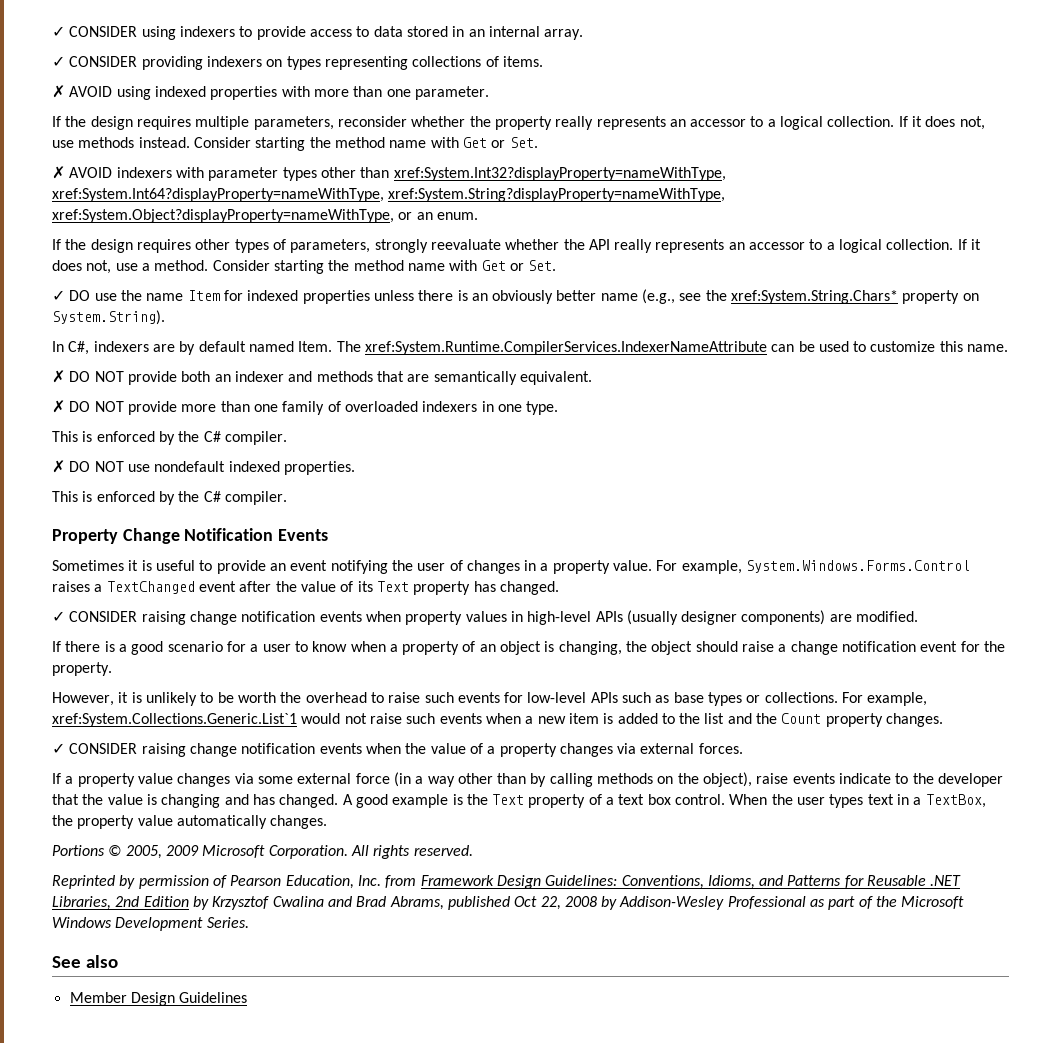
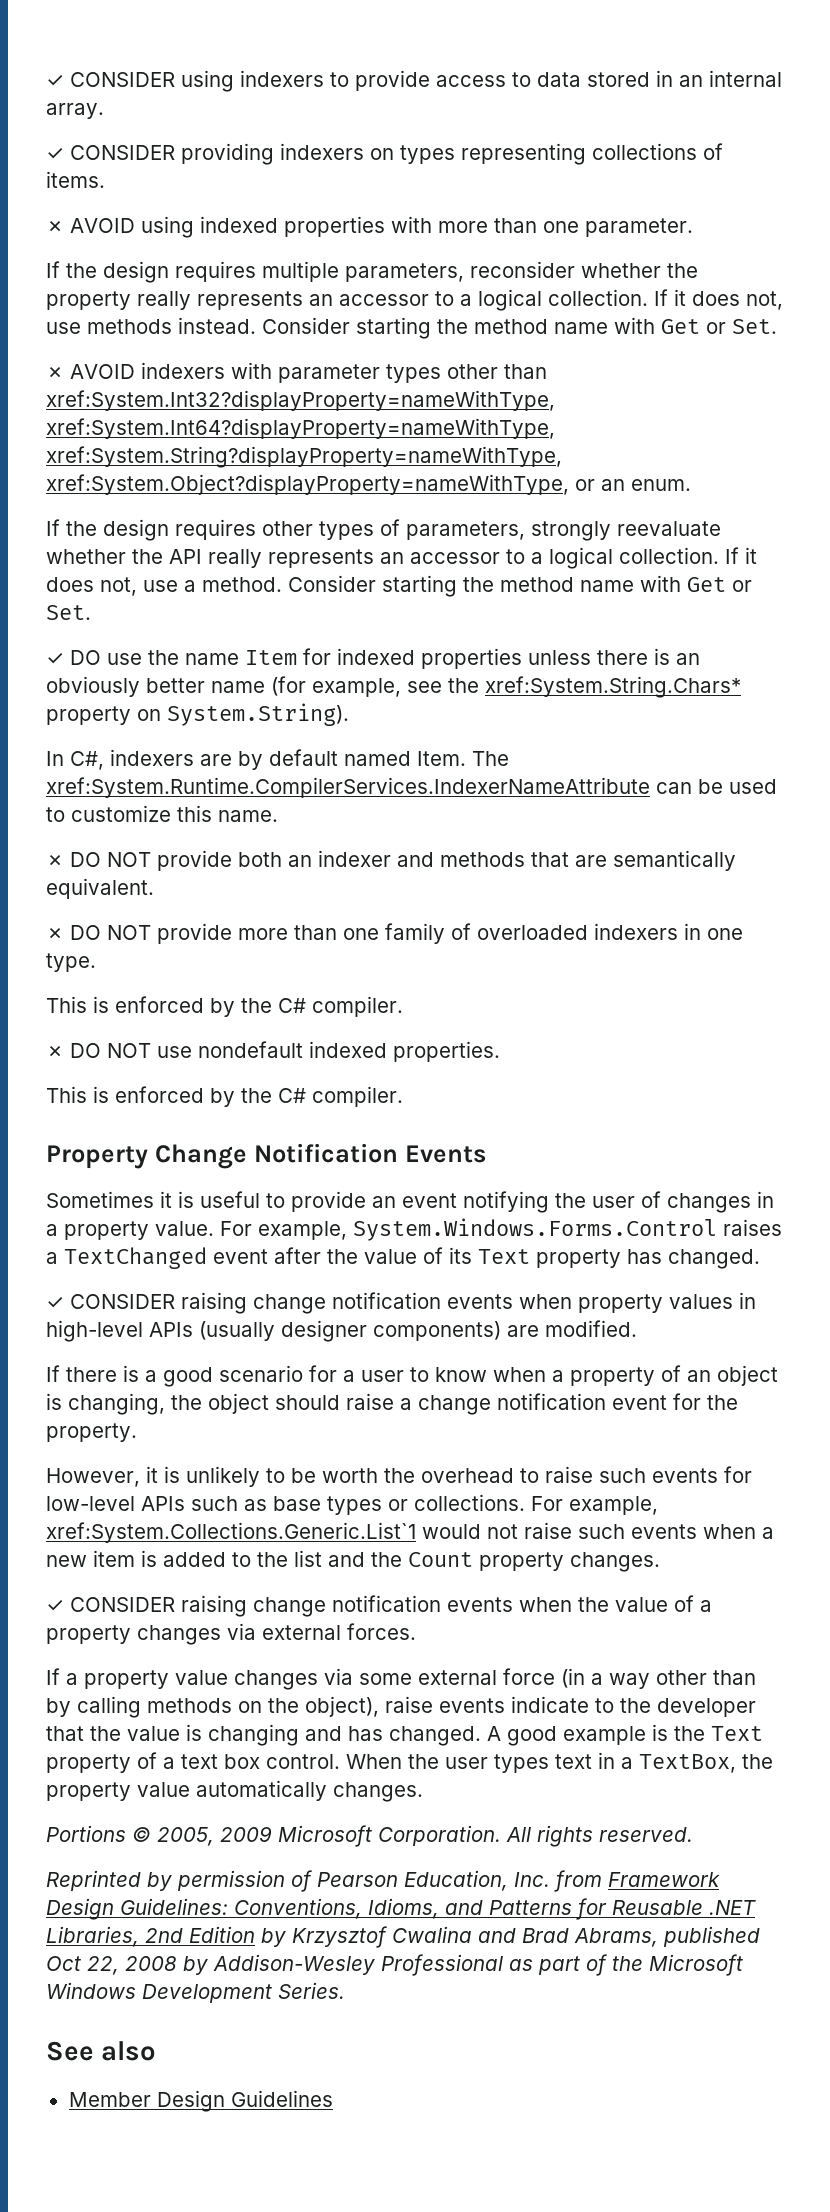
- ✓ DO use the name Item for indexed properties unless there is an obviously better name (e.g., see the xref:System.String.Chars* property on System.String).
+ ✓ DO use the name Item for indexed properties unless there is an obviously better name (for example, see the xref:System.String.Chars* property on System.String).

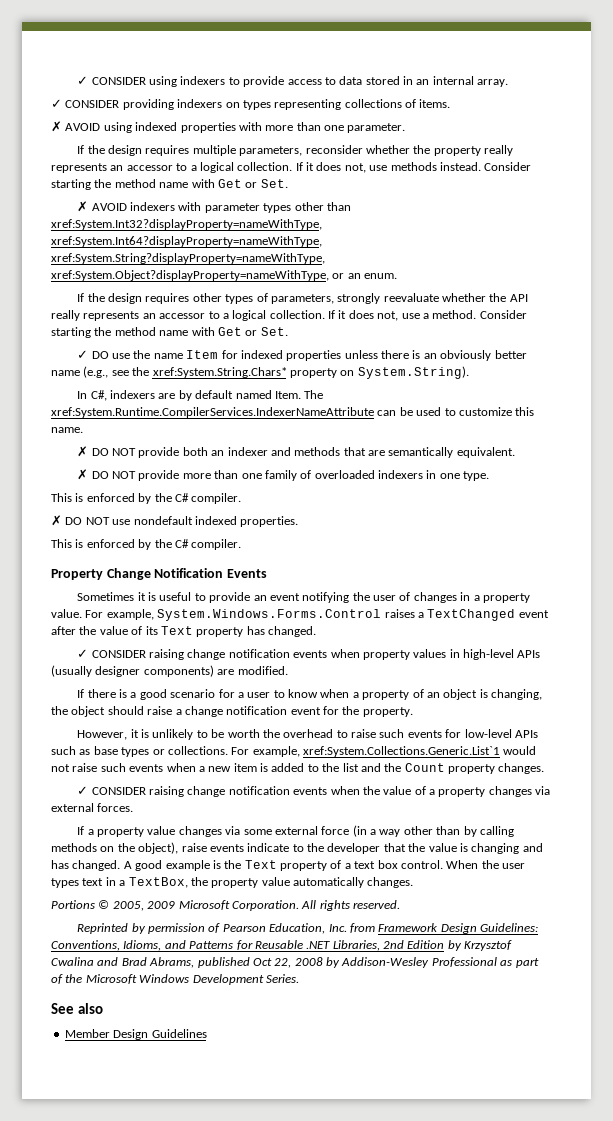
- ✓ DO use the name Item for indexed properties unless there is an obviously better name (for example, see the xref:System.String.Chars* property on System.String).
+ ✓ DO use the name Item for indexed properties unless there is an obviously better name (e.g., see the xref:System.String.Chars* property on System.String).

